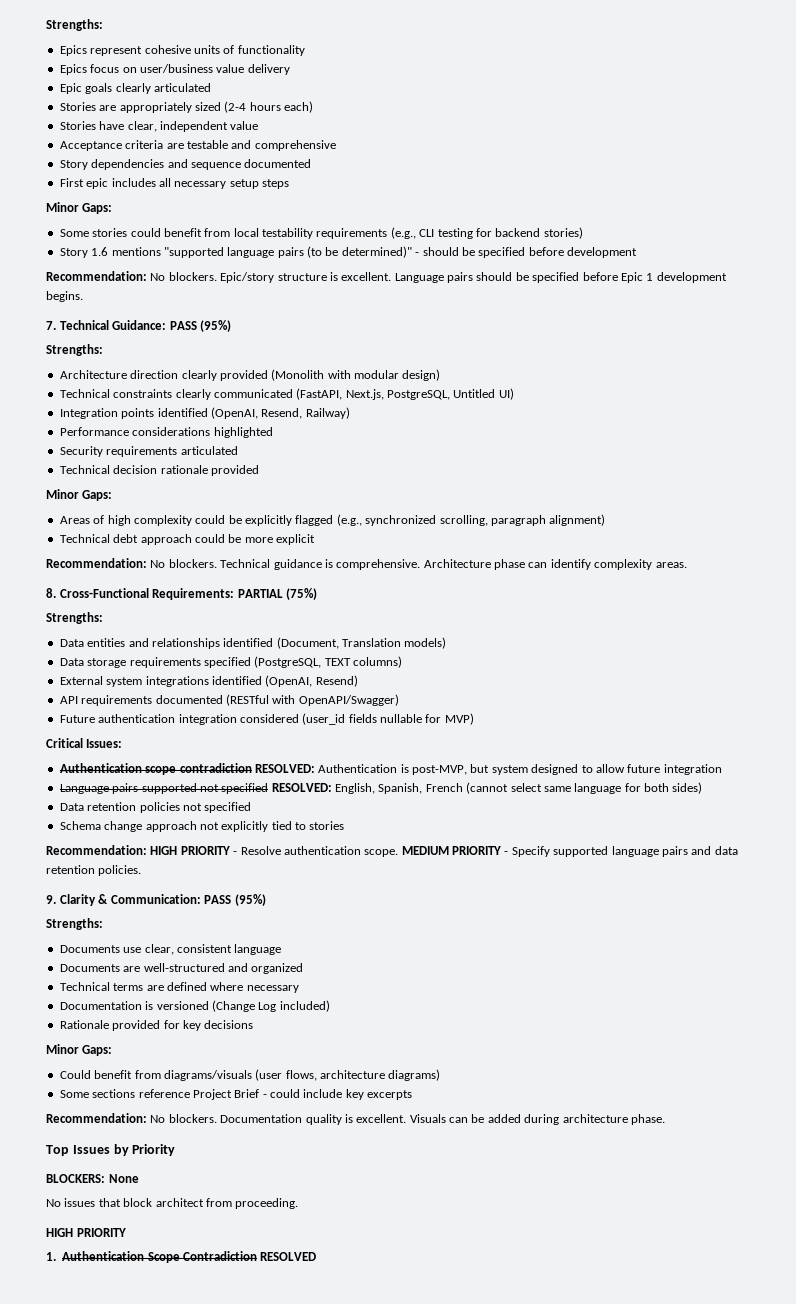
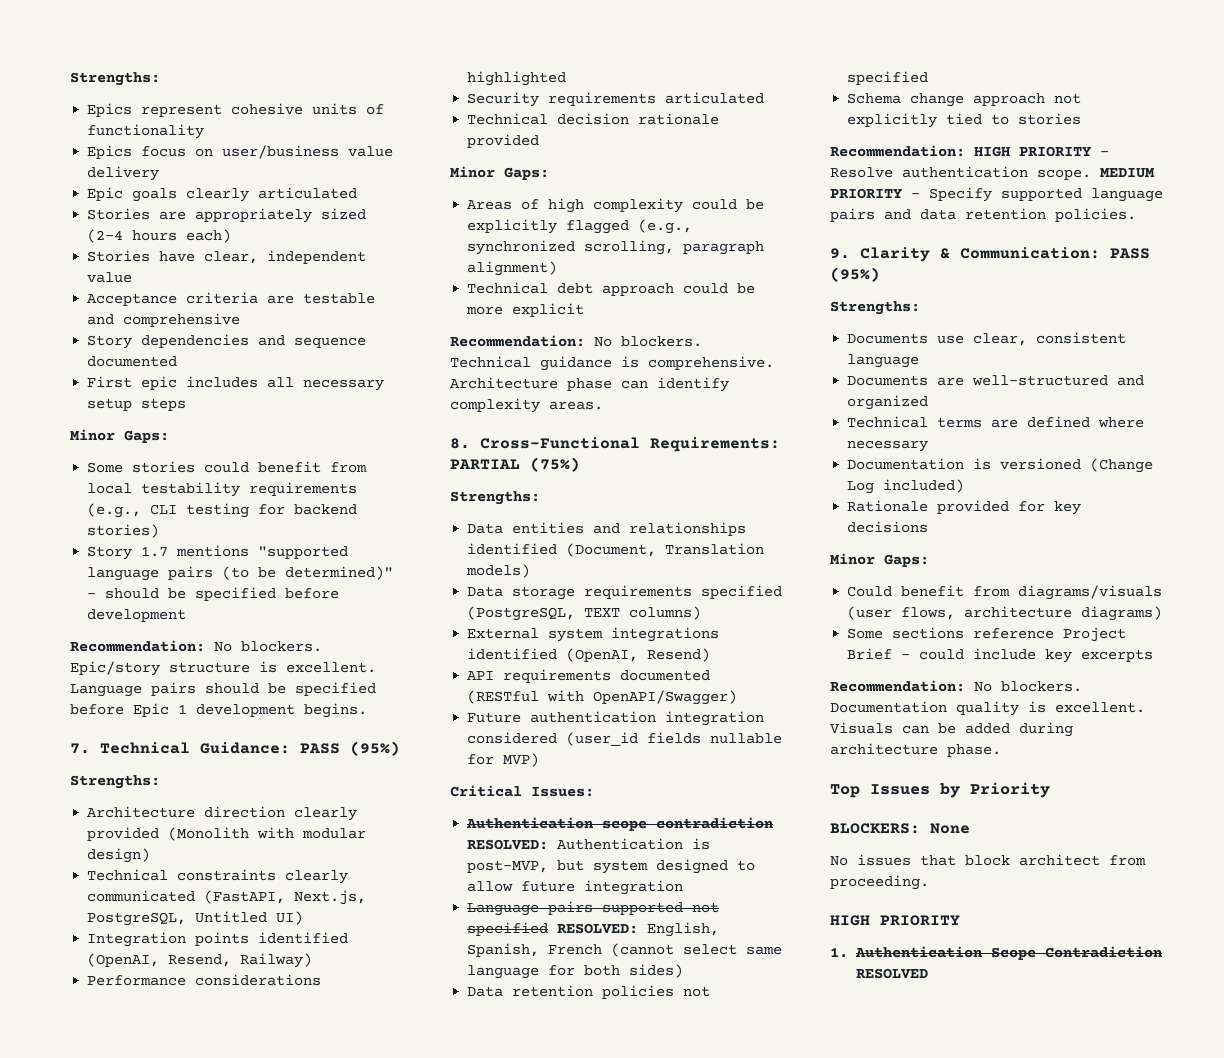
- Story 1.6 mentions "supported language pairs (to be determined)" - should be specified before development
+ Story 1.7 mentions "supported language pairs (to be determined)" - should be specified before development

